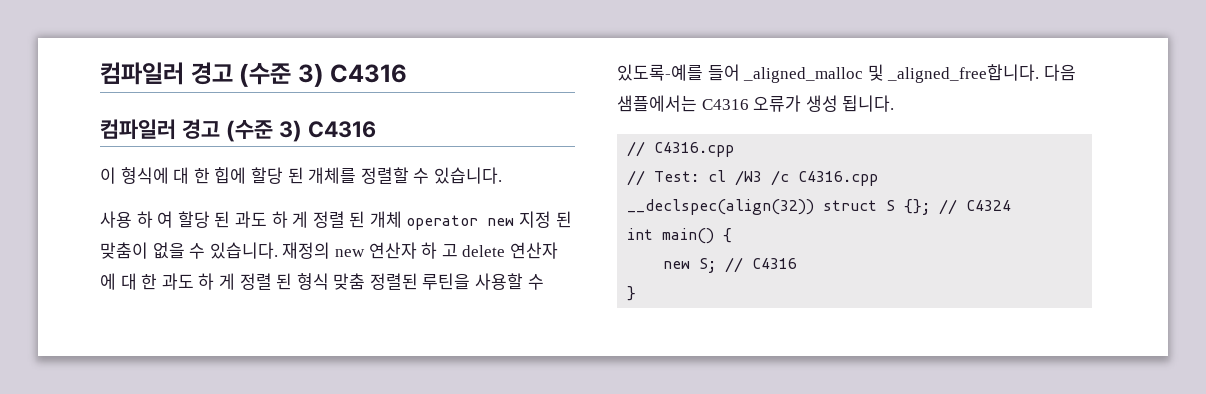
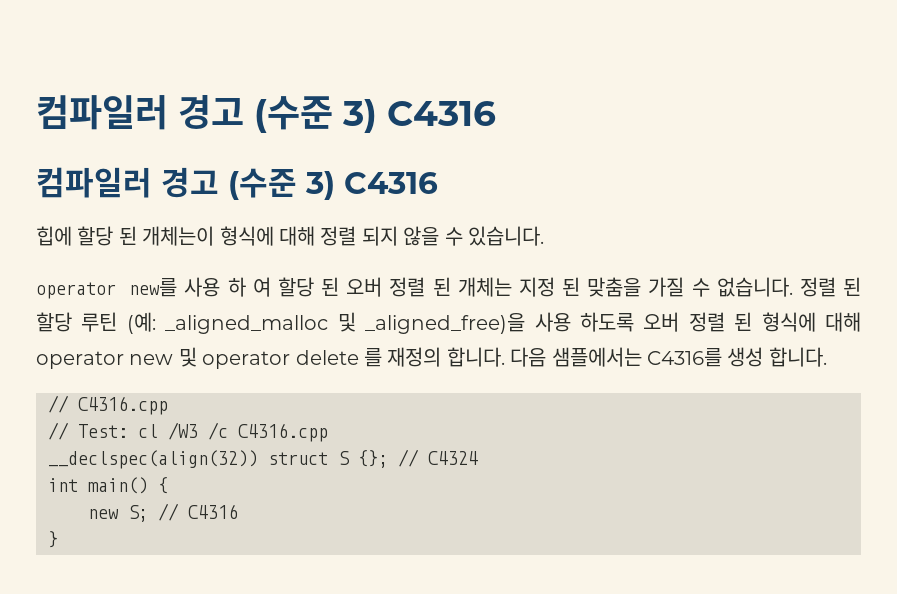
- 이 형식에 대 한 힙에 할당 된 개체를 정렬할 수 있습니다.
+ 힙에 할당 된 개체는이 형식에 대해 정렬 되지 않을 수 있습니다.
- 사용 하 여 할당 된 과도 하 게 정렬 된 개체 operator new 지정 된 맞춤이 없을 수 있습니다. 재정의 new 연산자 하 고 delete 연산자 에 대 한 과도 하 게 정렬 된 형식 맞춤 정렬된 루틴을 사용할 수 있도록-예를 들어 _aligned_malloc 및 _aligned_free합니다. 다음 샘플에서는 C4316 오류가 생성 됩니다.
+ operator new를 사용 하 여 할당 된 오버 정렬 된 개체는 지정 된 맞춤을 가질 수 없습니다. 정렬 된 할당 루틴 (예: _aligned_malloc 및 _aligned_free)을 사용 하도록 오버 정렬 된 형식에 대해 operator new 및 operator delete 를 재정의 합니다. 다음 샘플에서는 C4316를 생성 합니다.

